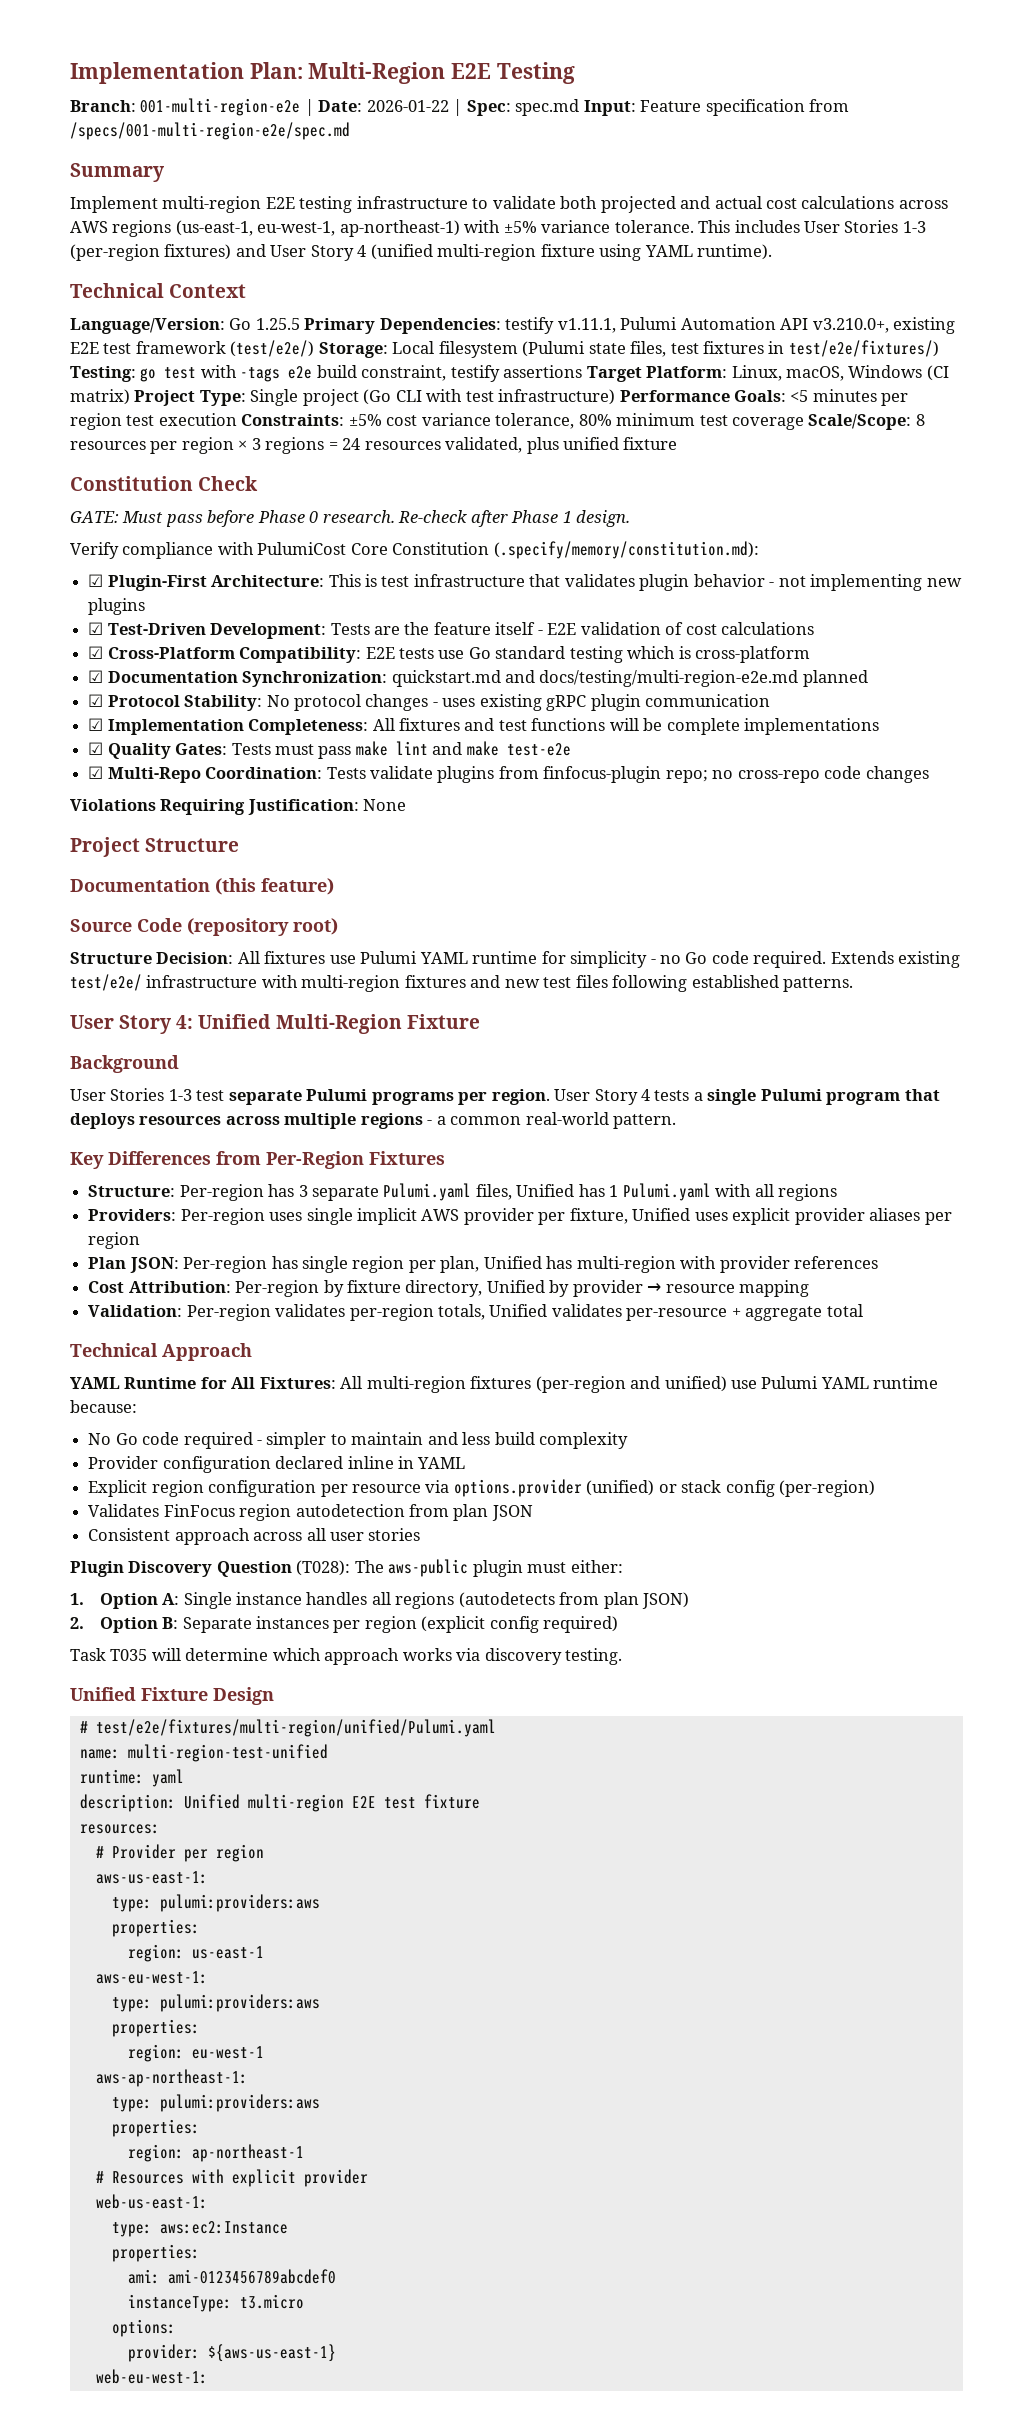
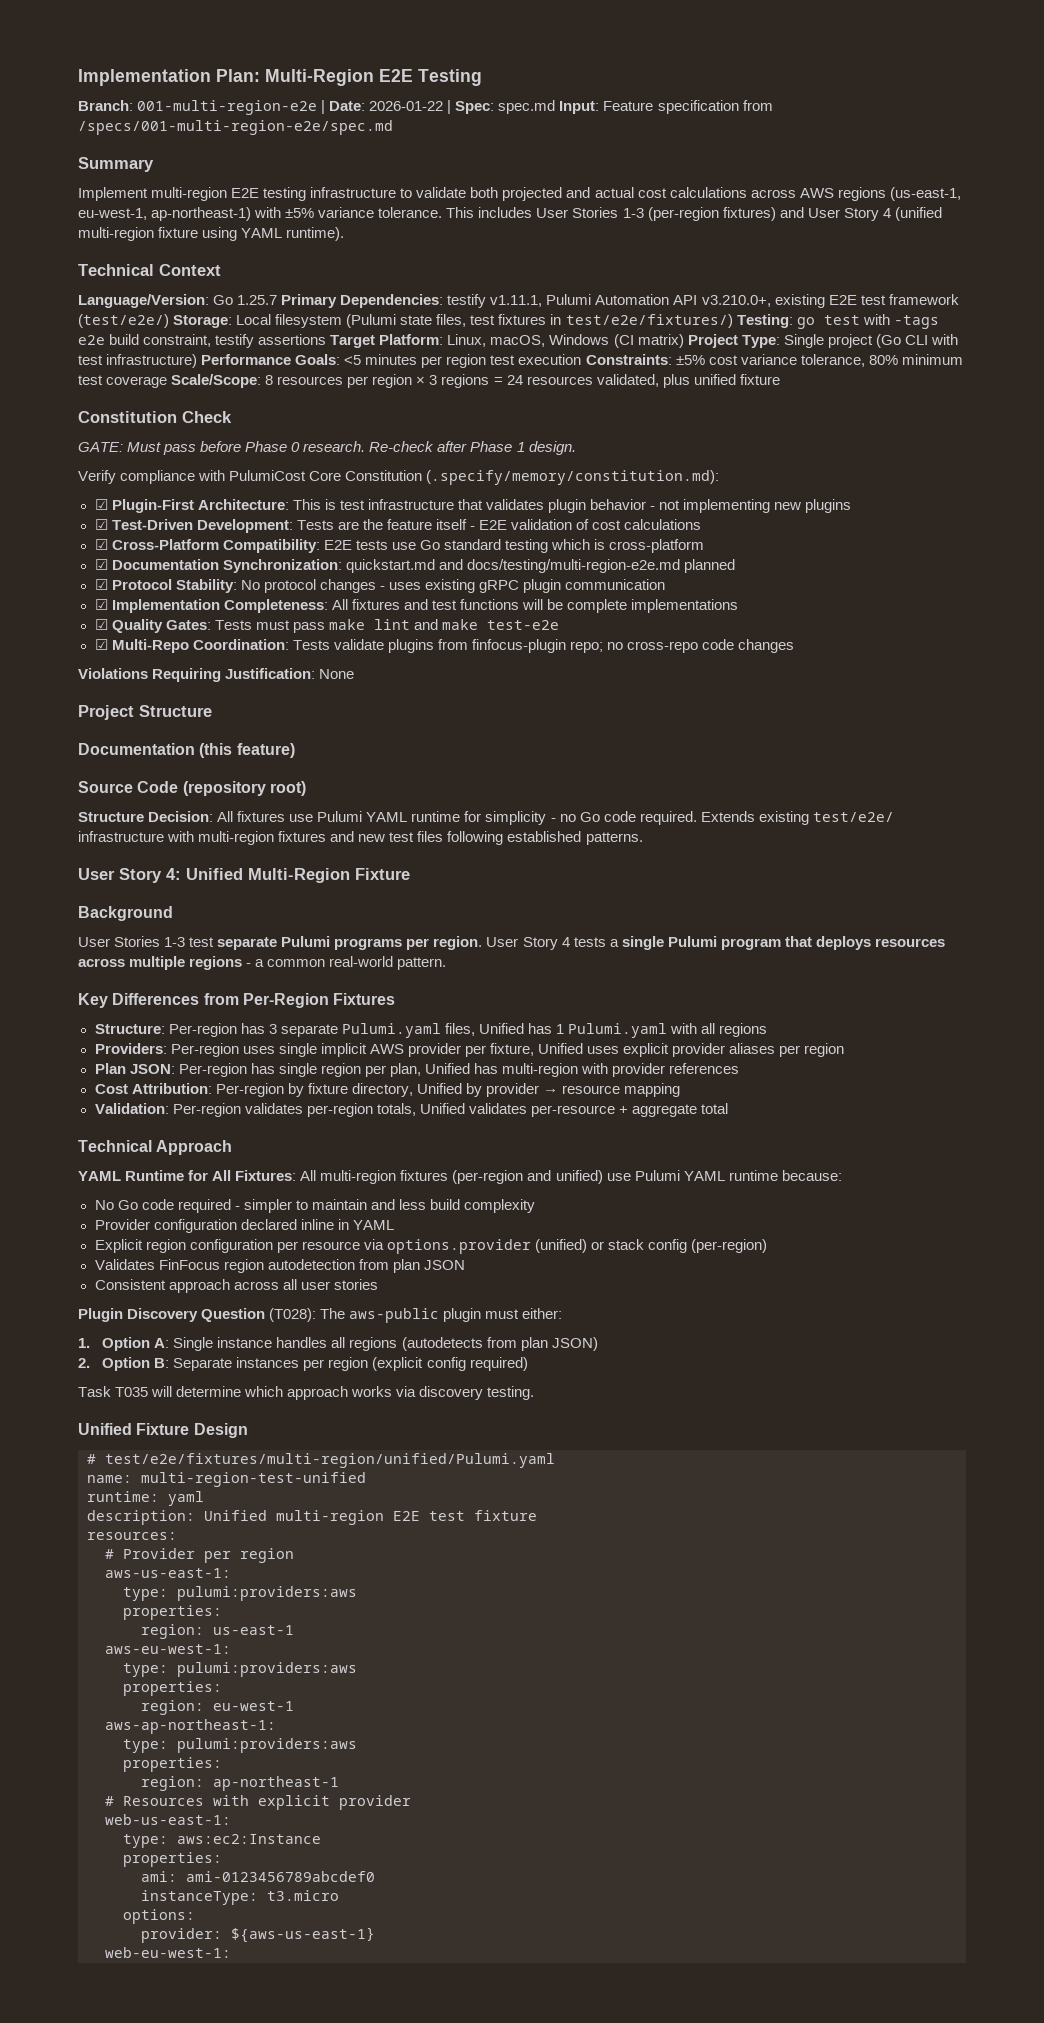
- Go 1.25.5 Primary Dependencies:
+ Go 1.25.7 Primary Dependencies:

